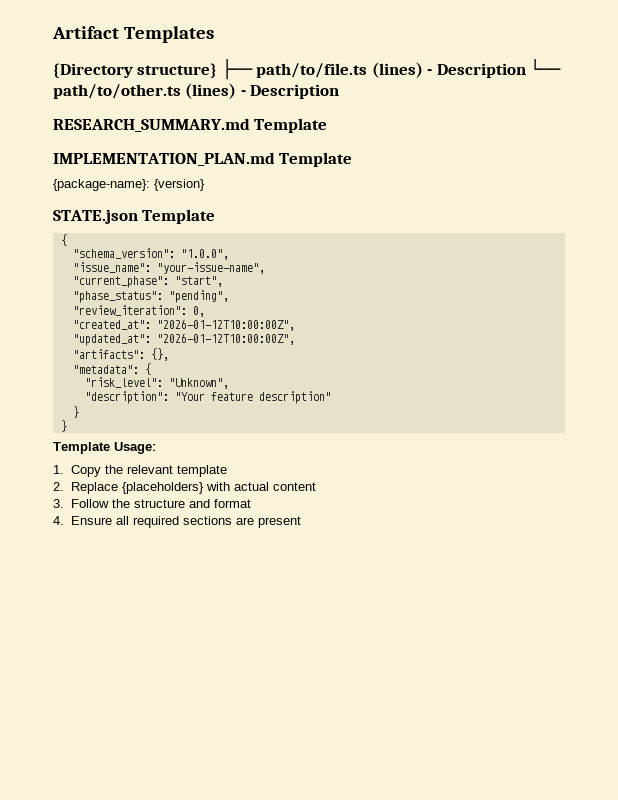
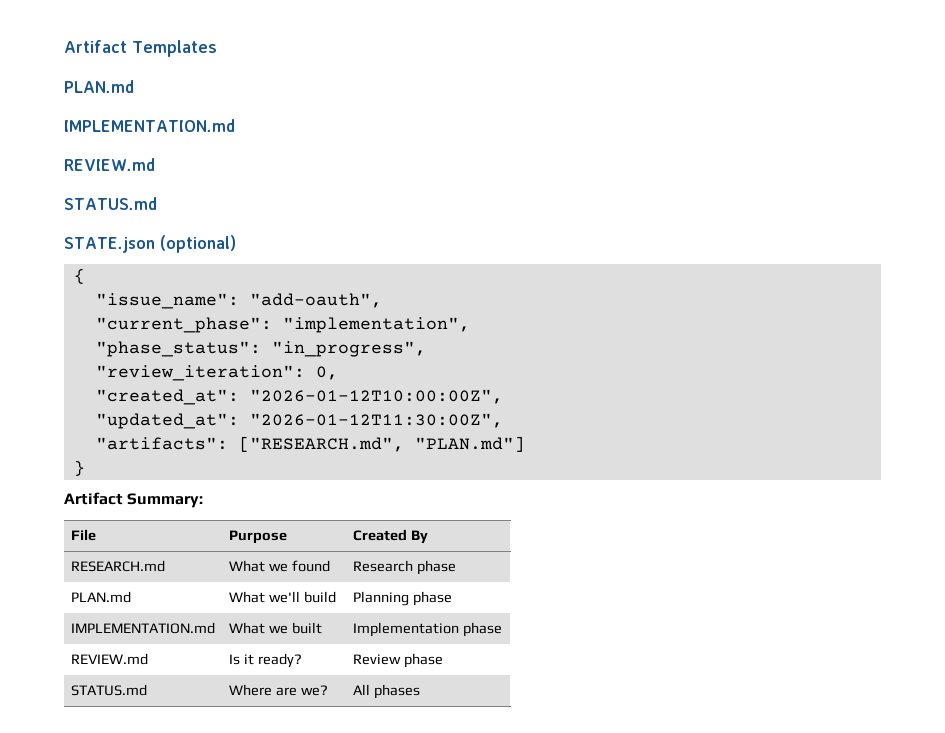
  Artifact Templates
- {Directory structure} ├── path/to/file.ts (lines) - Description └── path/to/other.ts (lines) - Description
- RESEARCH_SUMMARY.md Template
- IMPLEMENTATION_PLAN.md Template
- {package-name}: {version}
+ PLAN.md
+ IMPLEMENTATION.md
+ REVIEW.md
+ STATUS.md
- STATE.json Template
+ STATE.json (optional)
  {
- "schema_version": "1.0.0",
- "issue_name": "your-issue-name",
+ "issue_name": "add-oauth",
- "current_phase": "start",
+ "current_phase": "implementation",
- "phase_status": "pending",
+ "phase_status": "in_progress",
- "updated_at": "2026-01-12T10:00:00Z",
+ "updated_at": "2026-01-12T11:30:00Z",
- "artifacts": {},
- "metadata": {
- "risk_level": "Unknown",
- "description": "Your feature description"
+ "artifacts": ["RESEARCH.md", "PLAN.md"]
  }
- }
- Template Usage:
- 1. Copy the relevant template
- 2. Replace {placeholders} with actual content
- 3. Follow the structure and format
- 4. Ensure all required sections are present
+ Artifact Summary:
+ File | Purpose | Created By
+ RESEARCH.md | What we found | Research phase
+ PLAN.md | What we'll build | Planning phase
+ IMPLEMENTATION.md | What we built | Implementation phase
+ REVIEW.md | Is it ready? | Review phase
+ STATUS.md | Where are we? | All phases

